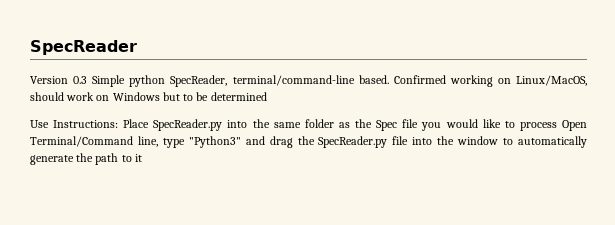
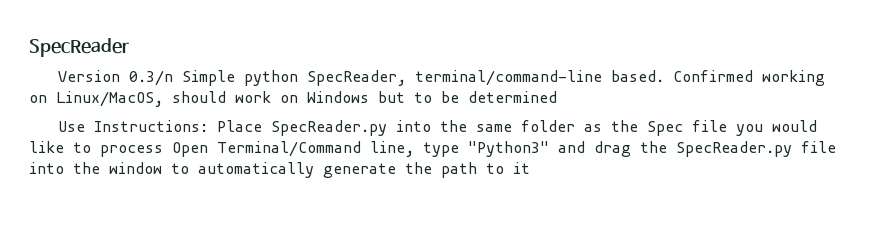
- Version 0.3 Simple python SpecReader, terminal/command-line based.
+ Version 0.3/n Simple python SpecReader, terminal/command-line based.

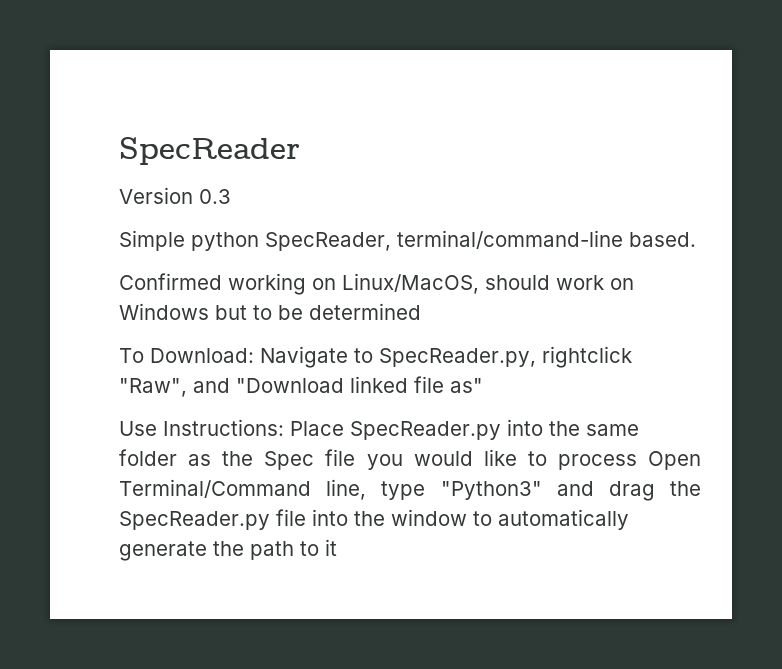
- Version 0.3/n Simple python SpecReader, terminal/command-line based. Confirmed working on Linux/MacOS, should work on Windows but to be determined
+ Version 0.3
+ Simple python SpecReader, terminal/command-line based.
+ Confirmed working on Linux/MacOS, should work on Windows but to be determined
+ To Download: Navigate to SpecReader.py, rightclick "Raw", and "Download linked file as"

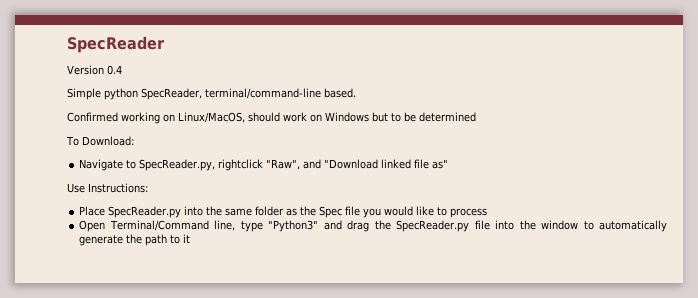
- Version 0.3
+ Version 0.4
- To Download: Navigate to SpecReader.py, rightclick "Raw", and "Download linked file as"
+ To Download:
+ Navigate to SpecReader.py, rightclick "Raw", and "Download linked file as"
- Use Instructions: Place SpecReader.py into the same folder as the Spec file you would like to process Open Terminal/Command line, type "Python3" and drag the SpecReader.py file into the window to automatically generate the path to it
+ Use Instructions:
+ Place SpecReader.py into the same folder as the Spec file you would like to process
+ Open Terminal/Command line, type "Python3" and drag the SpecReader.py file into the window to automatically generate the path to it

